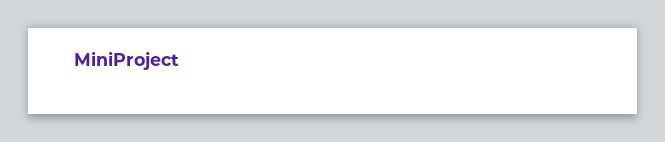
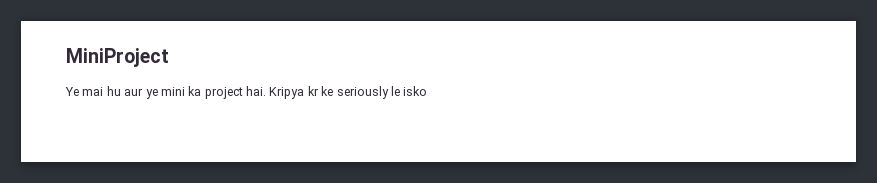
+ Ye mai hu aur ye mini ka project hai. Kripya kr ke seriously le isko

